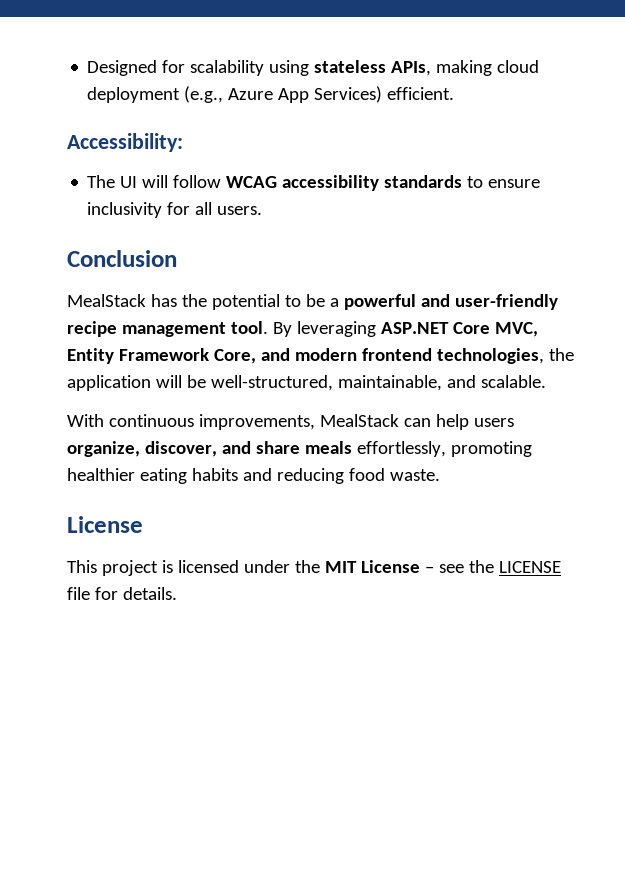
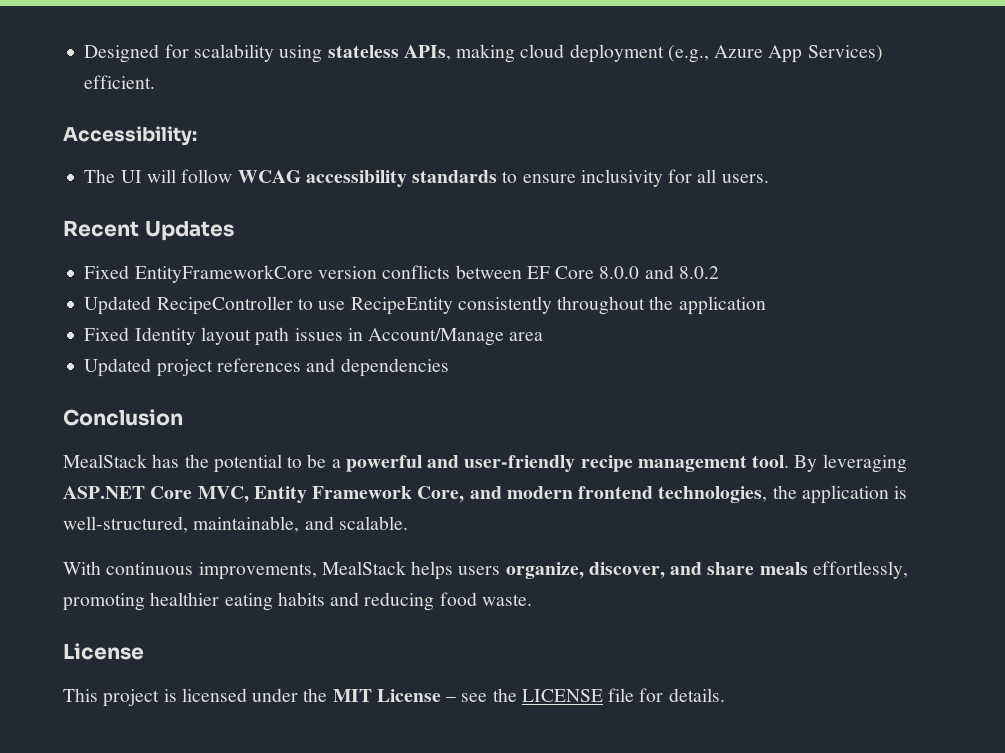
+ Recent Updates
+ Fixed EntityFrameworkCore version conflicts between EF Core 8.0.0 and 8.0.2
+ Updated RecipeController to use RecipeEntity consistently throughout the application
+ Fixed Identity layout path issues in Account/Manage area
+ Updated project references and dependencies
- By leveraging ASP.NET Core MVC, Entity Framework Core, and modern frontend technologies, the application will be well-structured, maintainable, and scalable.
+ By leveraging ASP.NET Core MVC, Entity Framework Core, and modern frontend technologies, the application is well-structured, maintainable, and scalable.
- With continuous improvements, MealStack can help users organize, discover, and share meals effortlessly, promoting healthier eating habits and reducing food waste.
+ With continuous improvements, MealStack helps users organize, discover, and share meals effortlessly, promoting healthier eating habits and reducing food waste.

